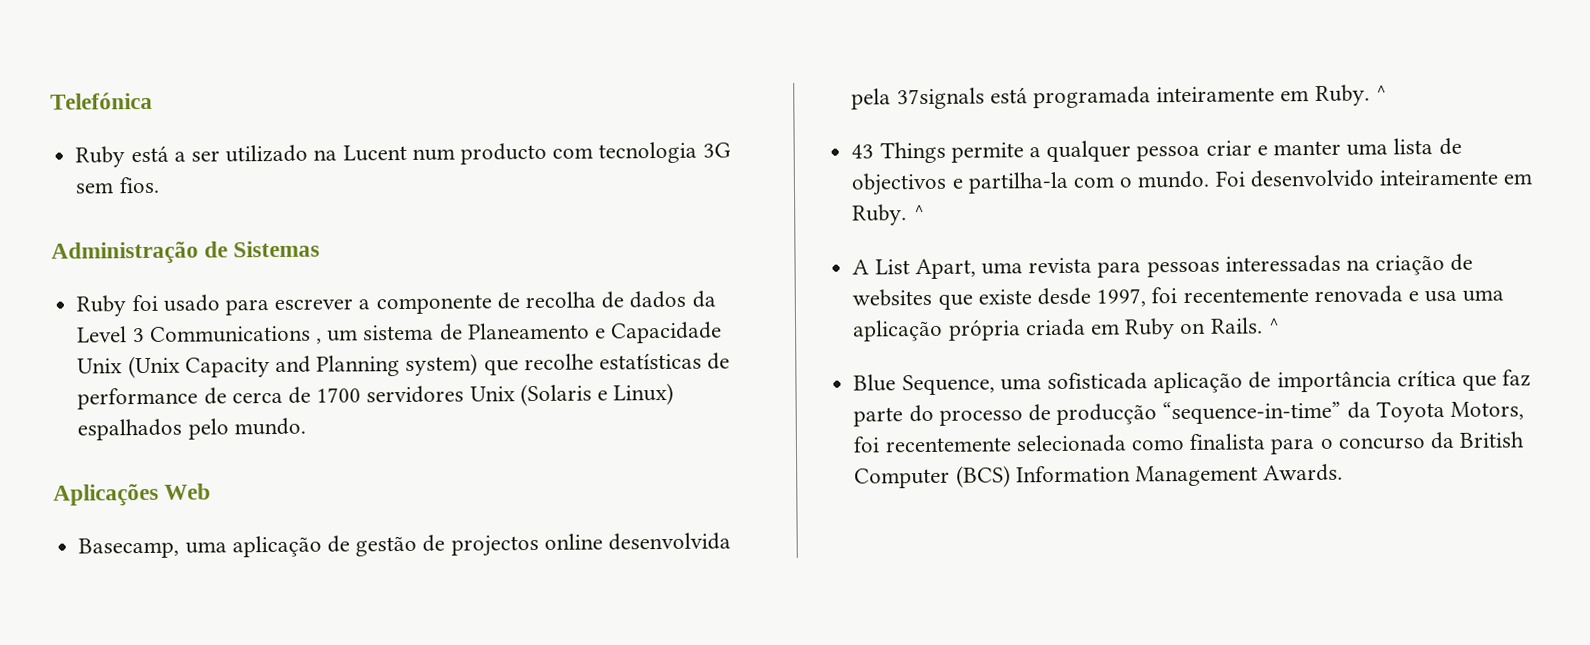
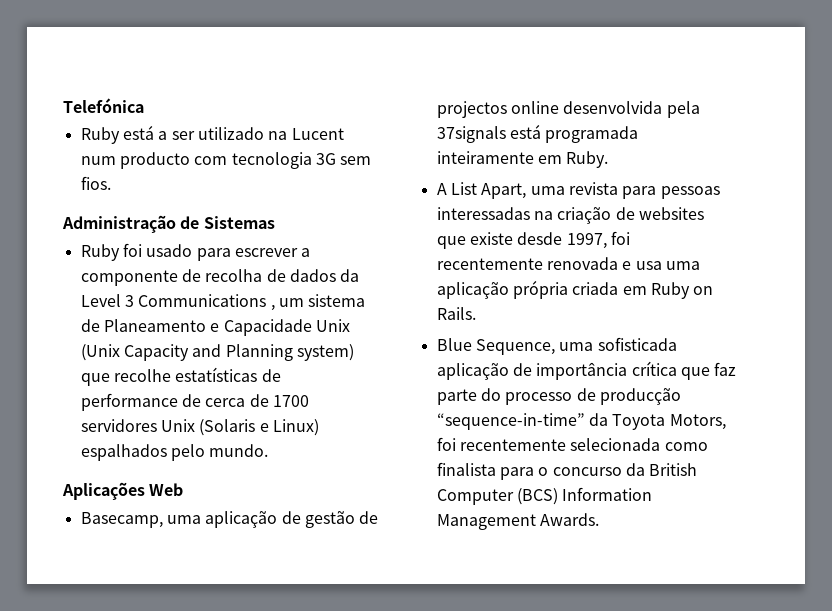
- Basecamp, uma aplicação de gestão de projectos online desenvolvida pela 37signals está programada inteiramente em Ruby. ^
- 43 Things permite a qualquer pessoa criar e manter uma lista de objectivos e partilha-la com o mundo. Foi desenvolvido inteiramente em Ruby. ^
+ Basecamp, uma aplicação de gestão de projectos online desenvolvida pela 37signals está programada inteiramente em Ruby.
- A List Apart, uma revista para pessoas interessadas na criação de websites que existe desde 1997, foi recentemente renovada e usa uma aplicação própria criada em Ruby on Rails. ^
+ A List Apart, uma revista para pessoas interessadas na criação de websites que existe desde 1997, foi recentemente renovada e usa uma aplicação própria criada em Ruby on Rails.

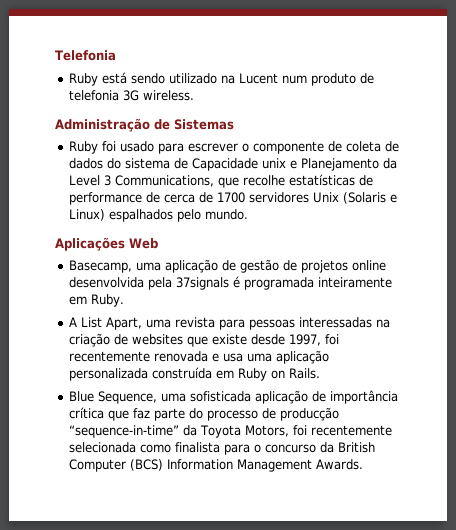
- Telefónica
+ Telefonia
- Ruby está a ser utilizado na Lucent num producto com tecnologia 3G sem fios.
+ Ruby está sendo utilizado na Lucent num produto de telefonia 3G wireless.
- Ruby foi usado para escrever a componente de recolha de dados da Level 3 Communications , um sistema de Planeamento e Capacidade Unix (Unix Capacity and Planning system) que recolhe estatísticas de performance de cerca de 1700 servidores Unix (Solaris e Linux) espalhados pelo mundo.
+ Ruby foi usado para escrever o componente de coleta de dados do sistema de Capacidade unix e Planejamento da Level 3 Communications, que recolhe estatísticas de performance de cerca de 1700 servidores Unix (Solaris e Linux) espalhados pelo mundo.
- Basecamp, uma aplicação de gestão de projectos online desenvolvida pela 37signals está programada inteiramente em Ruby.
+ Basecamp, uma aplicação de gestão de projetos online desenvolvida pela 37signals é programada inteiramente em Ruby.
- A List Apart, uma revista para pessoas interessadas na criação de websites que existe desde 1997, foi recentemente renovada e usa uma aplicação própria criada em Ruby on Rails.
+ A List Apart, uma revista para pessoas interessadas na criação de websites que existe desde 1997, foi recentemente renovada e usa uma aplicação personalizada construída em Ruby on Rails.

